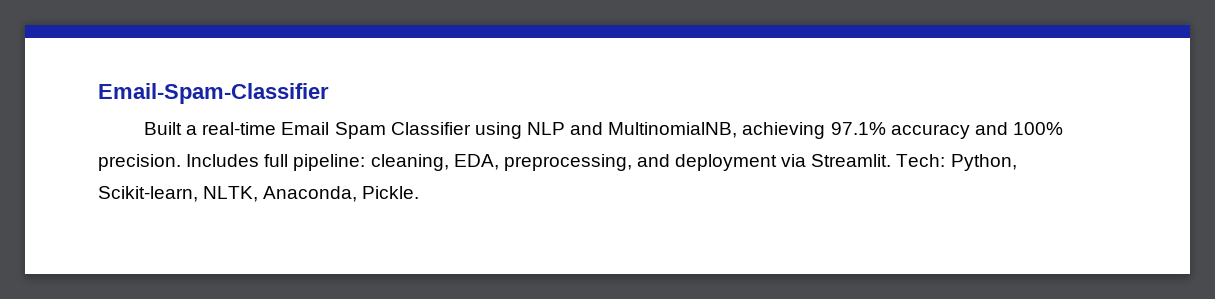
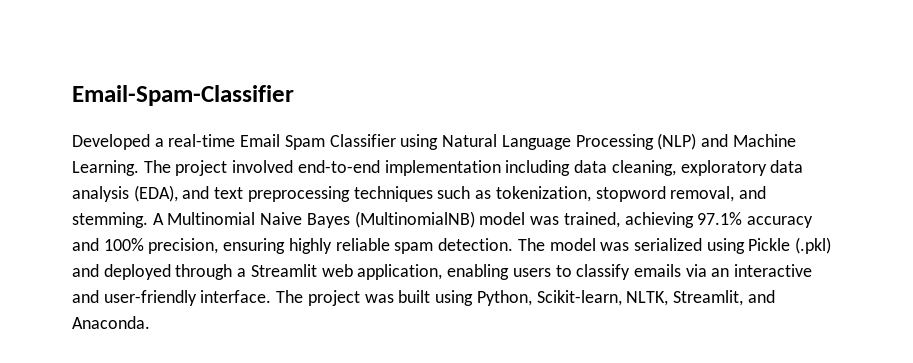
- Built a real-time Email Spam Classifier using NLP and MultinomialNB, achieving 97.1% accuracy and 100% precision. Includes full pipeline: cleaning, EDA, preprocessing, and deployment via Streamlit. Tech: Python, Scikit-learn, NLTK, Anaconda, Pickle.
+ Developed a real-time Email Spam Classifier using Natural Language Processing (NLP) and Machine Learning. The project involved end-to-end implementation including data cleaning, exploratory data analysis (EDA), and text preprocessing techniques such as tokenization, stopword removal, and stemming. A Multinomial Naive Bayes (MultinomialNB) model was trained, achieving 97.1% accuracy and 100% precision, ensuring highly reliable spam detection. The model was serialized using Pickle (.pkl) and deployed through a Streamlit web application, enabling users to classify emails via an interactive and user-friendly interface. The project was built using Python, Scikit-learn, NLTK, Streamlit, and Anaconda.

